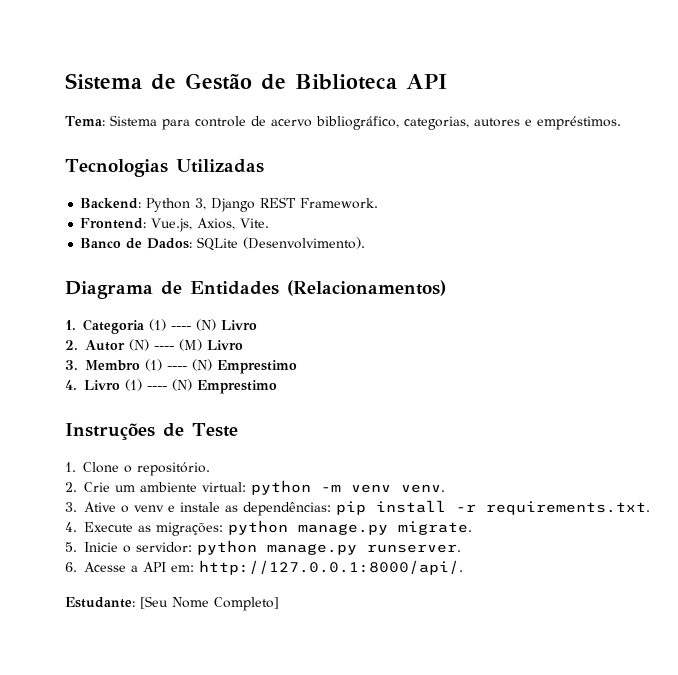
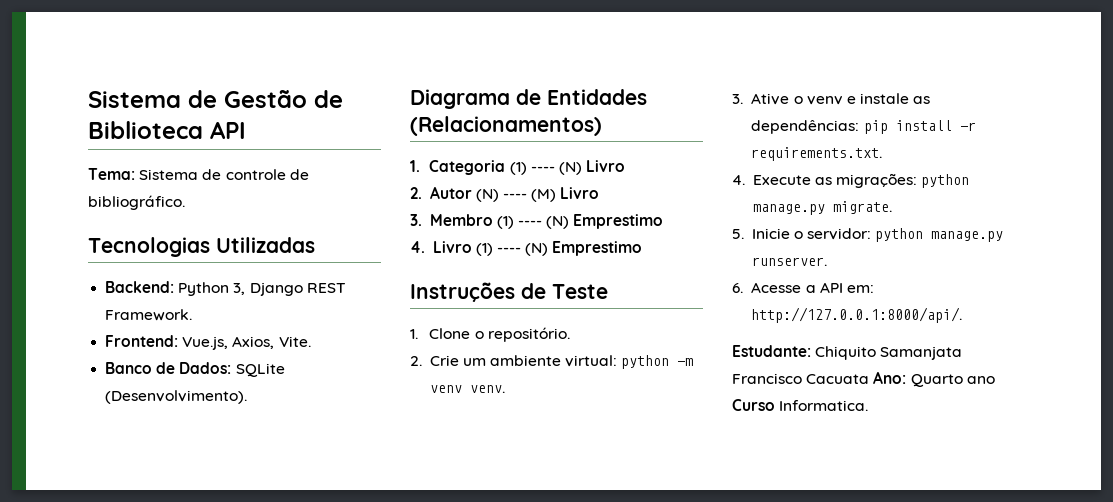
- Tema: Sistema para controle de acervo bibliográfico, categorias, autores e empréstimos.
+ Tema: Sistema de controle de bibliográfico.
- Estudante: [Seu Nome Completo]
+ Estudante: Chiquito Samanjata Francisco Cacuata Ano: Quarto ano Curso Informatica.

